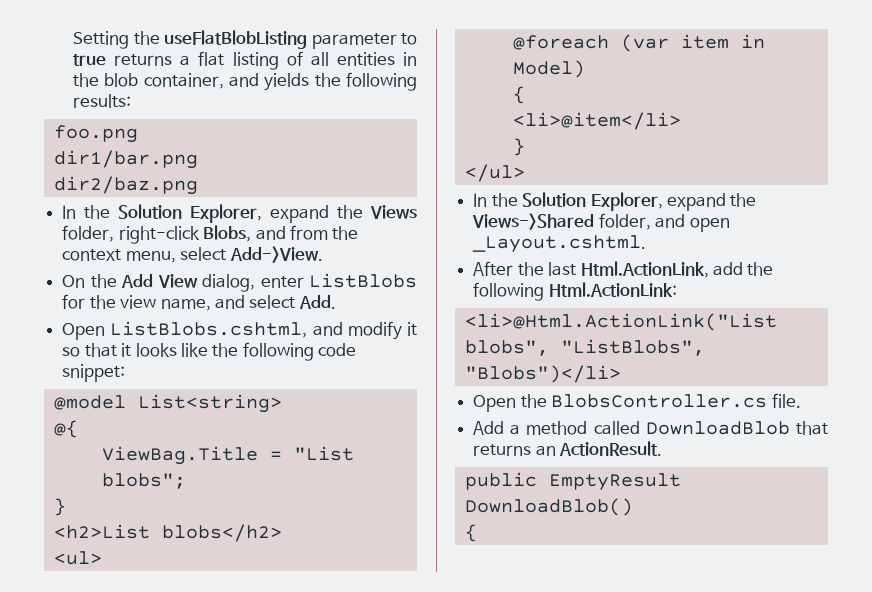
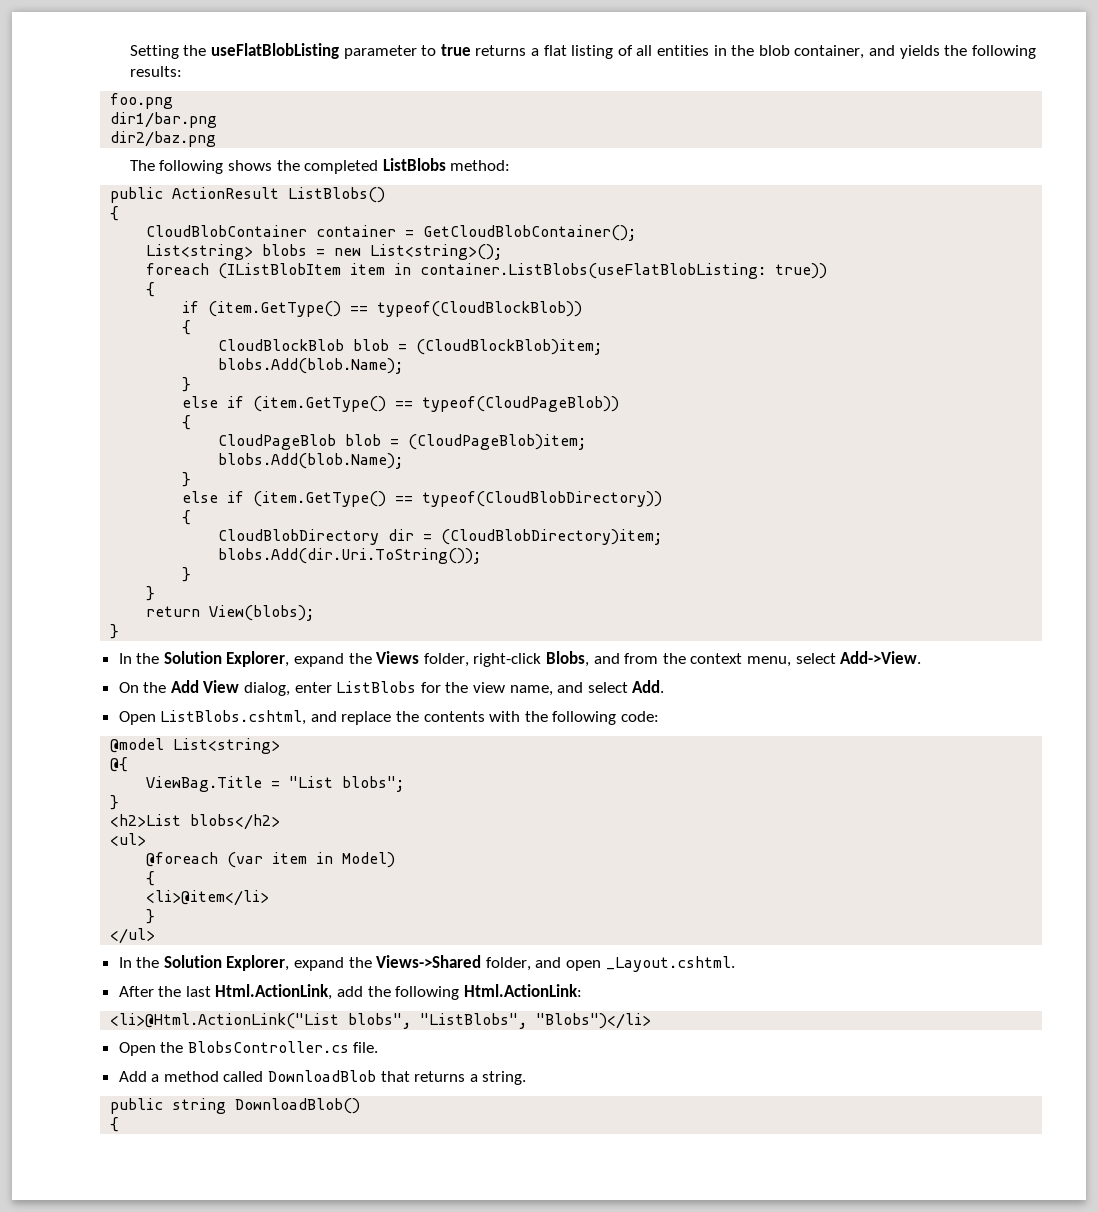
+ The following shows the completed ListBlobs method:
+ public ActionResult ListBlobs()
+ {
+ CloudBlobContainer container = GetCloudBlobContainer();
+ List<string> blobs = new List<string>();
+ foreach (IListBlobItem item in container.ListBlobs(useFlatBlobListing: true))
+ {
+ if (item.GetType() == typeof(CloudBlockBlob))
+ {
+ CloudBlockBlob blob = (CloudBlockBlob)item;
+ blobs.Add(blob.Name);
+ }
+ else if (item.GetType() == typeof(CloudPageBlob))
+ {
+ CloudPageBlob blob = (CloudPageBlob)item;
+ blobs.Add(blob.Name);
+ }
+ else if (item.GetType() == typeof(CloudBlobDirectory))
+ {
+ CloudBlobDirectory dir = (CloudBlobDirectory)item;
+ blobs.Add(dir.Uri.ToString());
+ }
+ }
+ return View(blobs);
+ }
- Open ListBlobs.cshtml, and modify it so that it looks like the following code snippet:
+ Open ListBlobs.cshtml, and replace the contents with the following code:
- Add a method called DownloadBlob that returns an ActionResult.
- public EmptyResult DownloadBlob()
+ Add a method called DownloadBlob that returns a string.
+ public string DownloadBlob()

